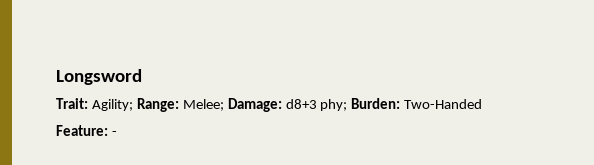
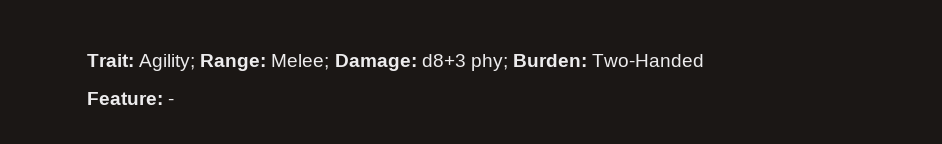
- Longsword

